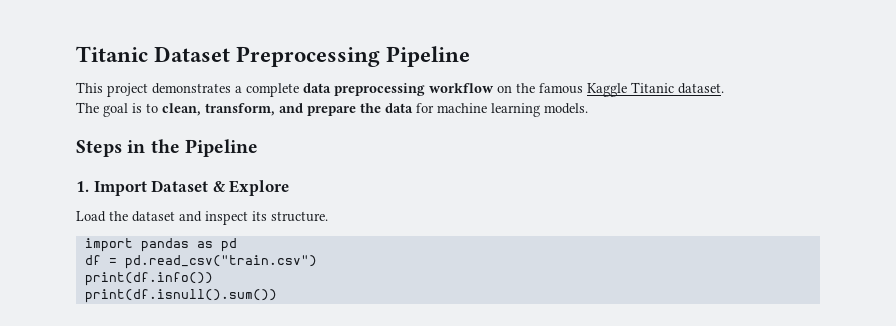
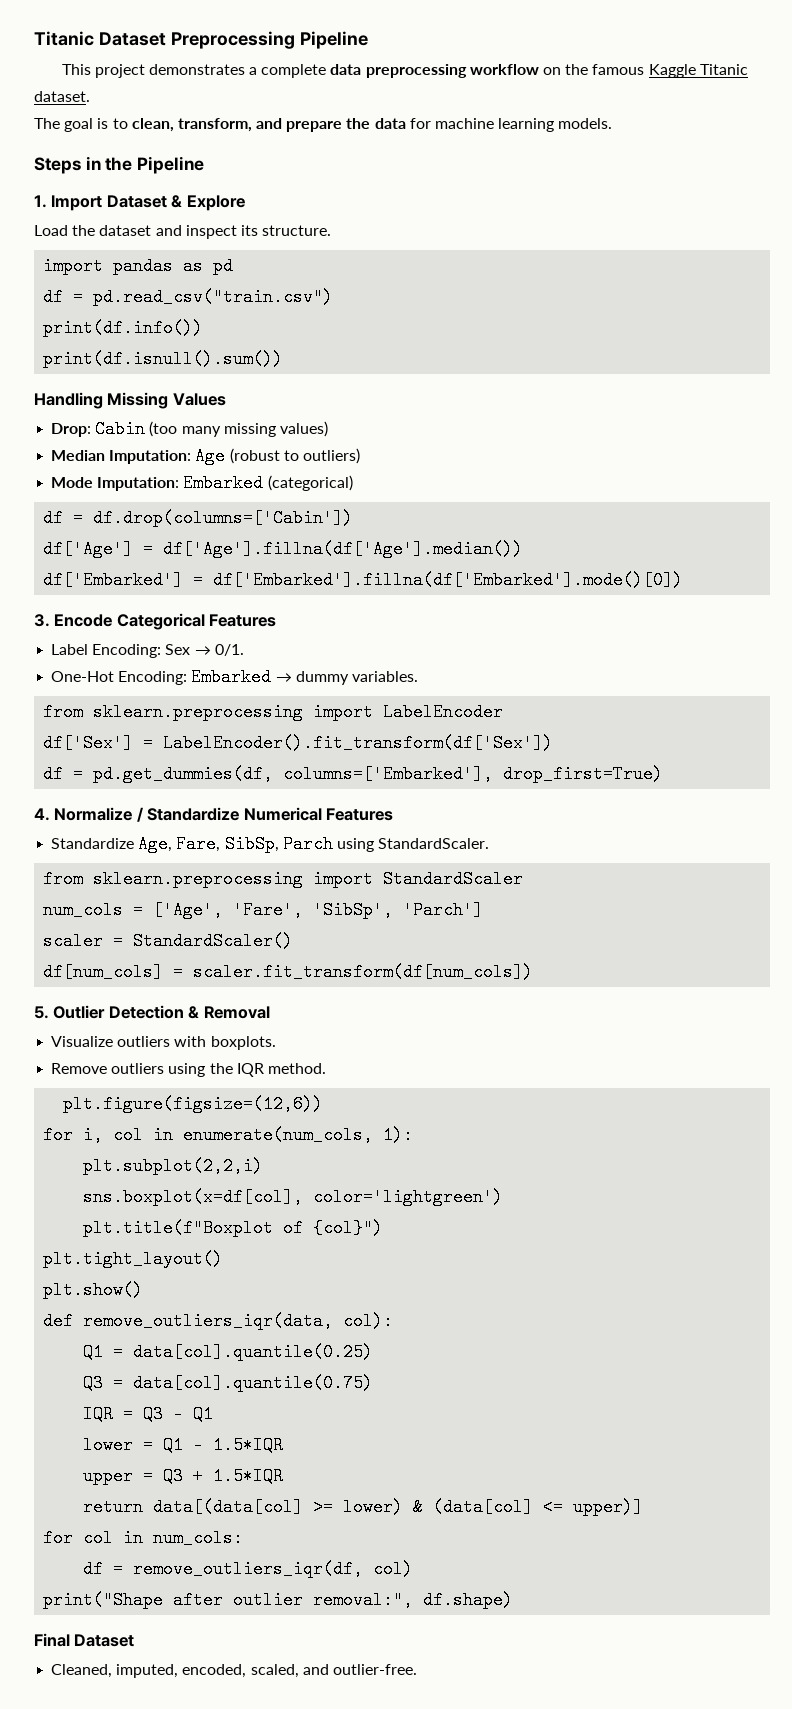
+ Handling Missing Values
+ Drop: Cabin (too many missing values)
+ Median Imputation: Age (robust to outliers)
+ Mode Imputation: Embarked (categorical)
+ df = df.drop(columns=['Cabin'])
+ df['Age'] = df['Age'].fillna(df['Age'].median())
+ df['Embarked'] = df['Embarked'].fillna(df['Embarked'].mode()[0])
+ 3. Encode Categorical Features
+ Label Encoding: Sex → 0/1.
+ One-Hot Encoding: Embarked → dummy variables.
+ from sklearn.preprocessing import LabelEncoder
+ df['Sex'] = LabelEncoder().fit_transform(df['Sex'])
+ df = pd.get_dummies(df, columns=['Embarked'], drop_first=True)
+ 4. Normalize / Standardize Numerical Features
+ Standardize Age, Fare, SibSp, Parch using StandardScaler.
+ from sklearn.preprocessing import StandardScaler
+ num_cols = ['Age', 'Fare', 'SibSp', 'Parch']
+ scaler = StandardScaler()
+ df[num_cols] = scaler.fit_transform(df[num_cols])
+ 5. Outlier Detection & Removal
+ Visualize outliers with boxplots.
+ Remove outliers using the IQR method.
+ plt.figure(figsize=(12,6))
+ for i, col in enumerate(num_cols, 1):
+ plt.subplot(2,2,i)
+ sns.boxplot(x=df[col], color='lightgreen')
+ plt.title(f"Boxplot of {col}")
+ plt.tight_layout()
+ plt.show()
+ def remove_outliers_iqr(data, col):
+ Q1 = data[col].quantile(0.25)
+ Q3 = data[col].quantile(0.75)
+ IQR = Q3 - Q1
+ lower = Q1 - 1.5*IQR
+ upper = Q3 + 1.5*IQR
+ return data[(data[col] >= lower) & (data[col] <= upper)]
+ for col in num_cols:
+ df = remove_outliers_iqr(df, col)
+ print("Shape after outlier removal:", df.shape)
+ Final Dataset
+ Cleaned, imputed, encoded, scaled, and outlier-free.

